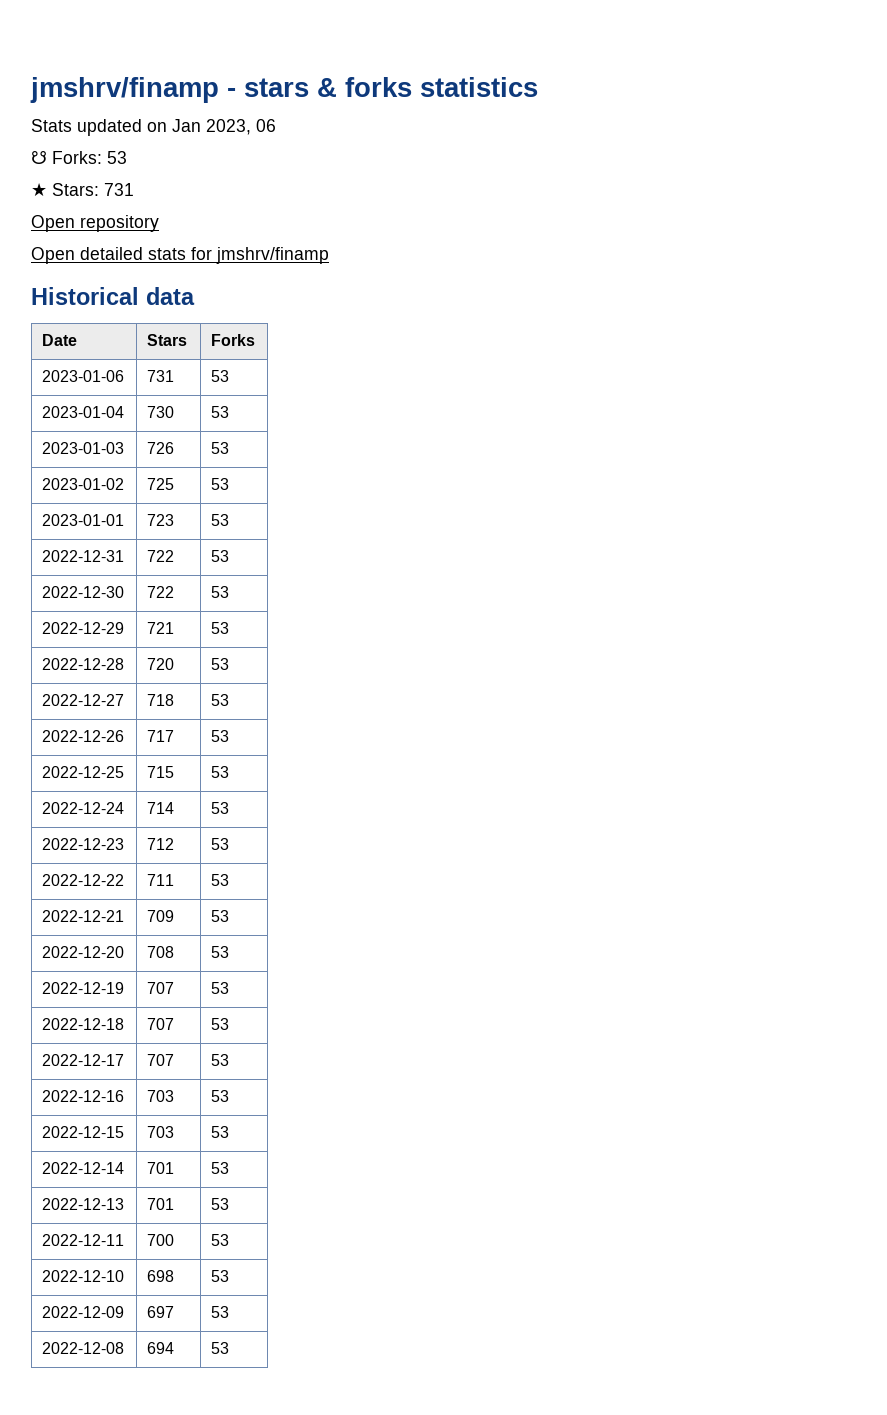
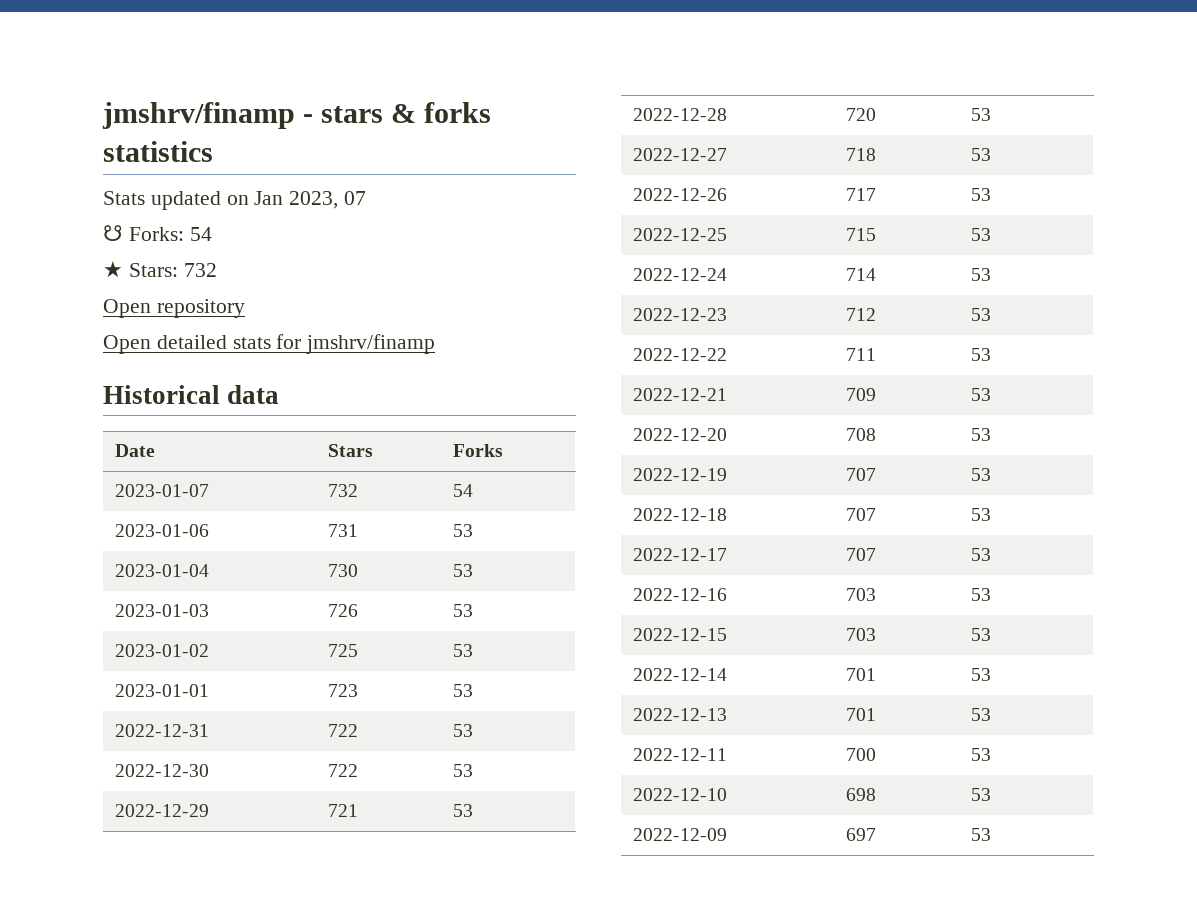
- Stats updated on Jan 2023, 06
+ Stats updated on Jan 2023, 07
- ☋ Forks: 53
+ ☋ Forks: 54
- ★ Stars: 731
+ ★ Stars: 732
+ 2023-01-07 | 732 | 54
- 2022-12-08 | 694 | 53

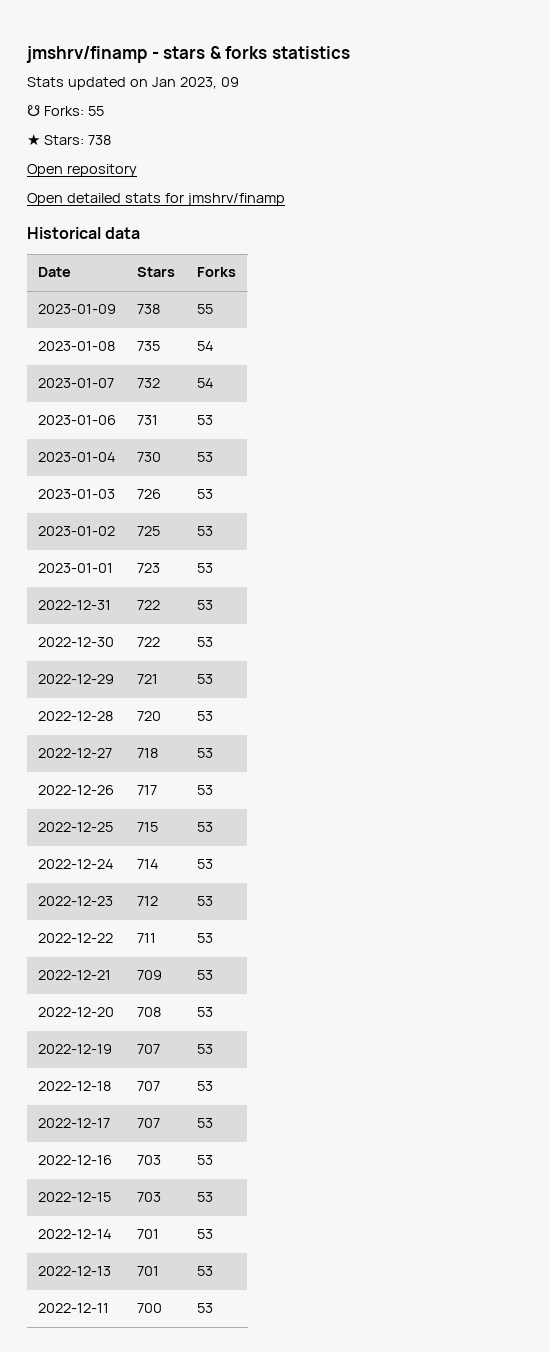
- Stats updated on Jan 2023, 07
+ Stats updated on Jan 2023, 09
- ☋ Forks: 54
+ ☋ Forks: 55
- ★ Stars: 732
+ ★ Stars: 738
+ 2023-01-09 | 738 | 55
+ 2023-01-08 | 735 | 54
- 2022-12-10 | 698 | 53
- 2022-12-09 | 697 | 53

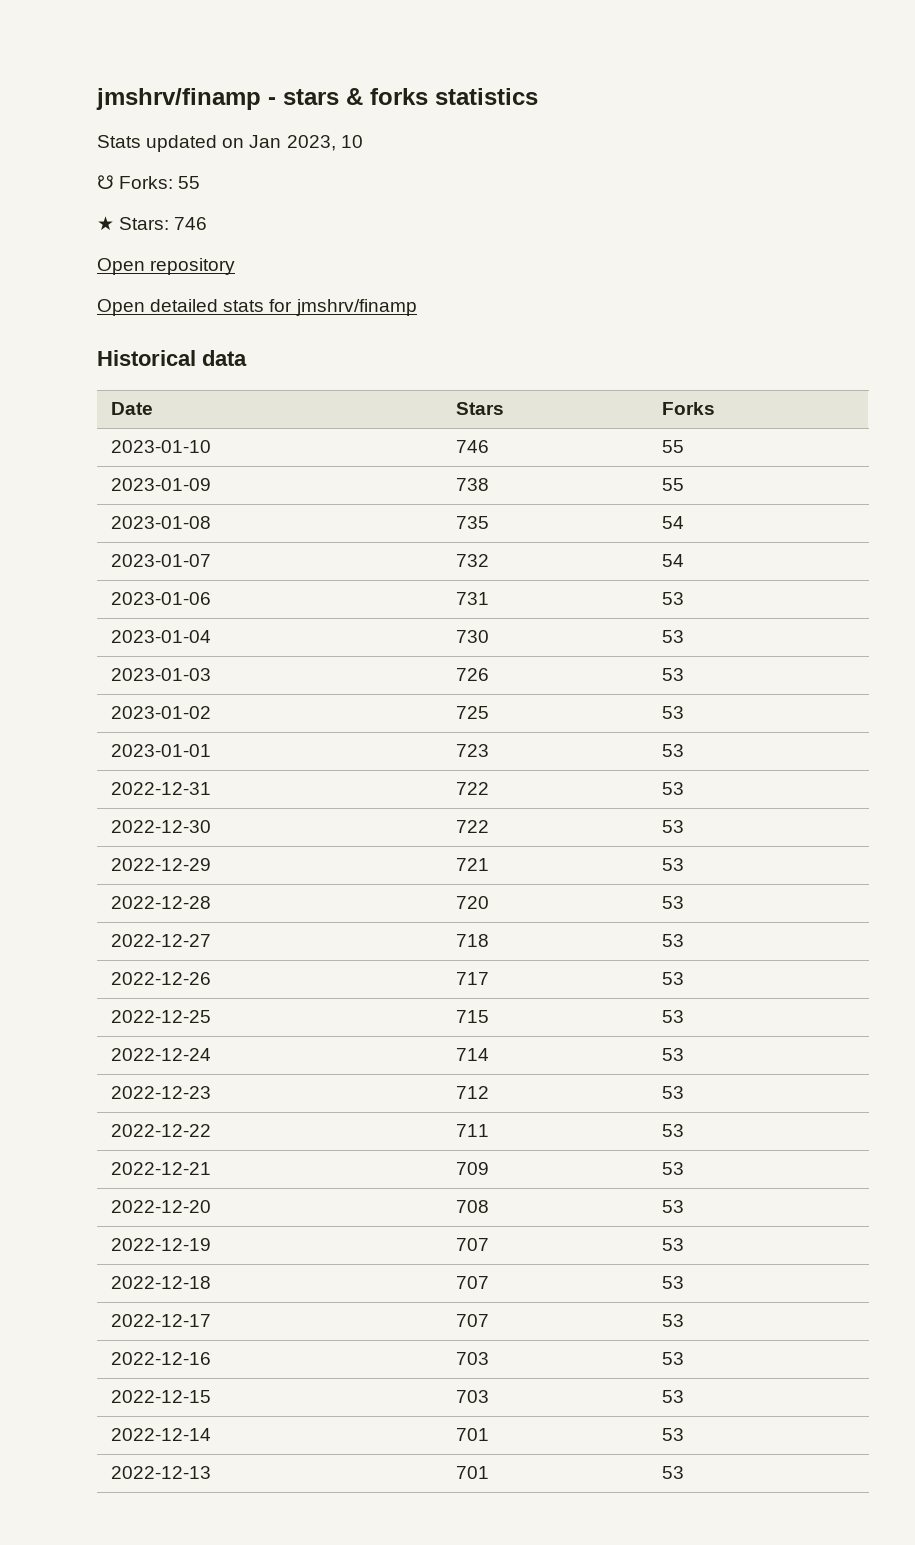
- Stats updated on Jan 2023, 09
+ Stats updated on Jan 2023, 10
- ★ Stars: 738
+ ★ Stars: 746
+ 2023-01-10 | 746 | 55
- 2022-12-11 | 700 | 53

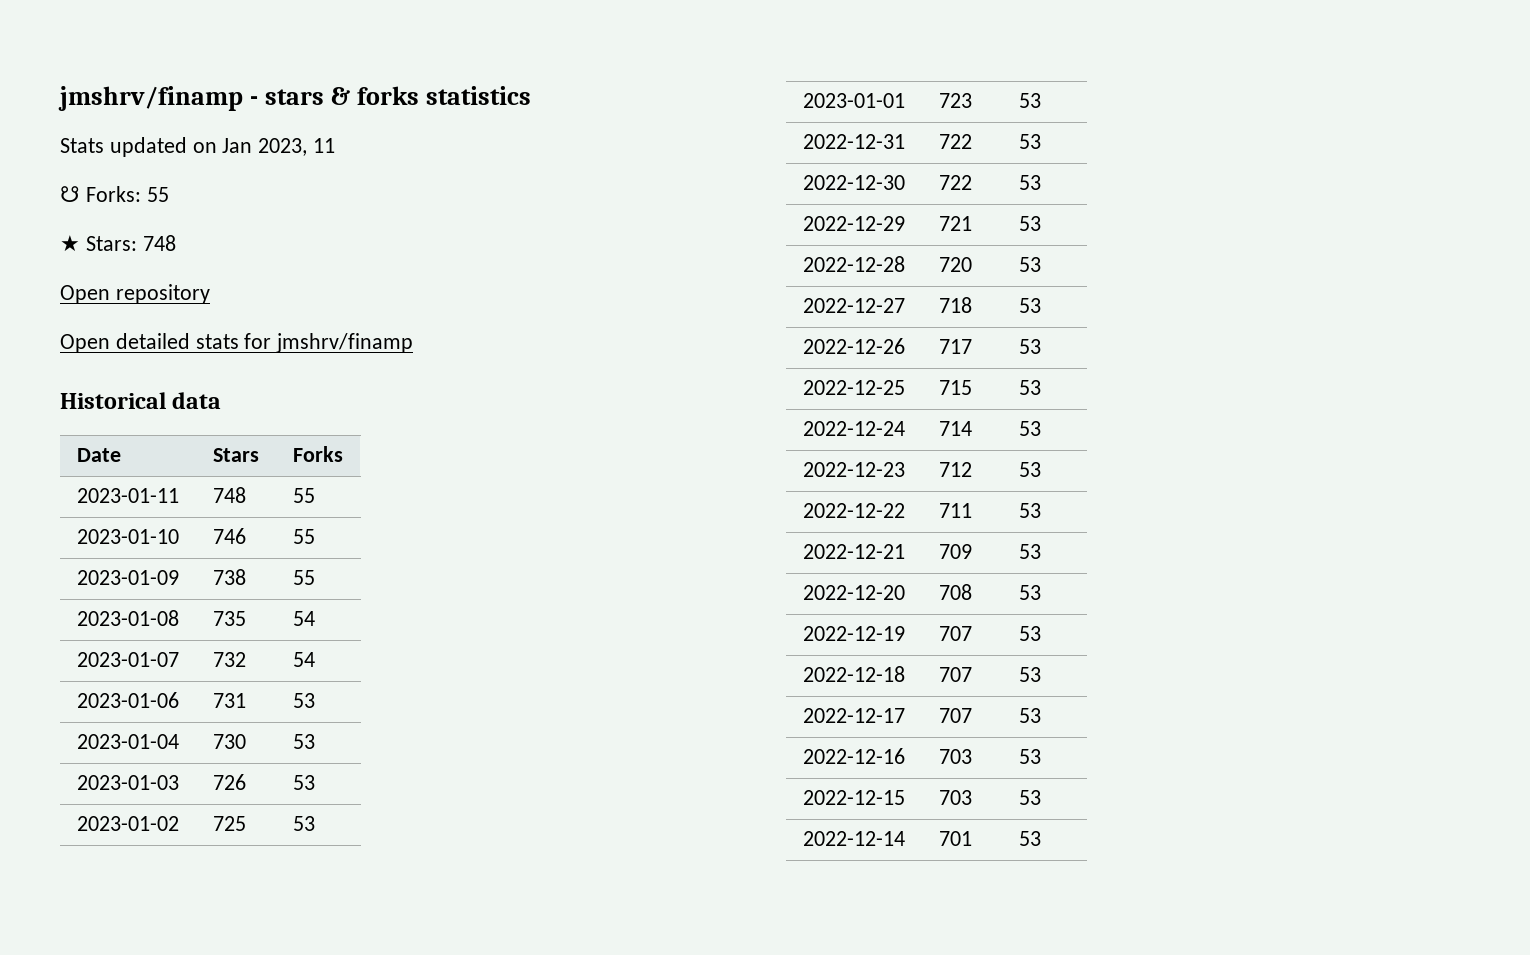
- Stats updated on Jan 2023, 10
+ Stats updated on Jan 2023, 11
- ★ Stars: 746
+ ★ Stars: 748
+ 2023-01-11 | 748 | 55
- 2022-12-13 | 701 | 53

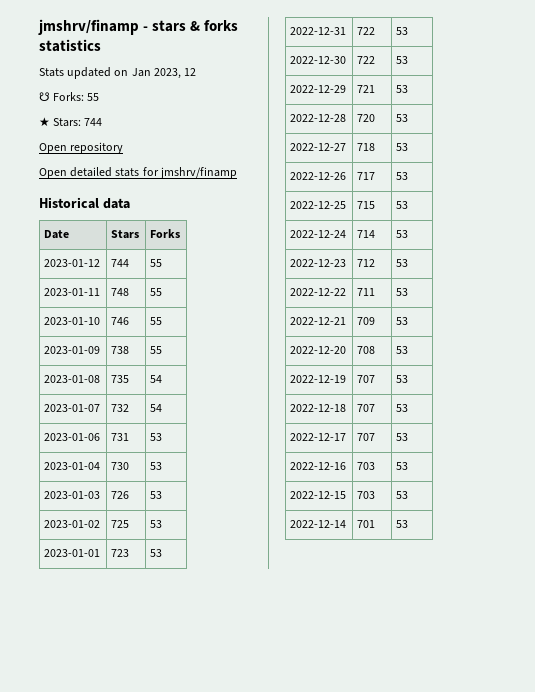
- Stats updated on Jan 2023, 11
+ Stats updated on Jan 2023, 12
- ★ Stars: 748
+ ★ Stars: 744
+ 2023-01-12 | 744 | 55

